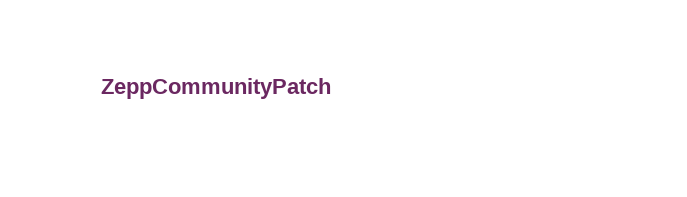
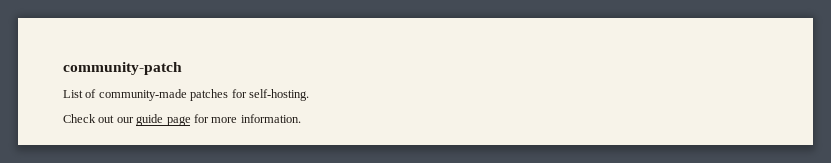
- ZeppCommunityPatch
+ community-patch
+ List of community-made patches for self-hosting.
+ Check out our guide page for more information.

